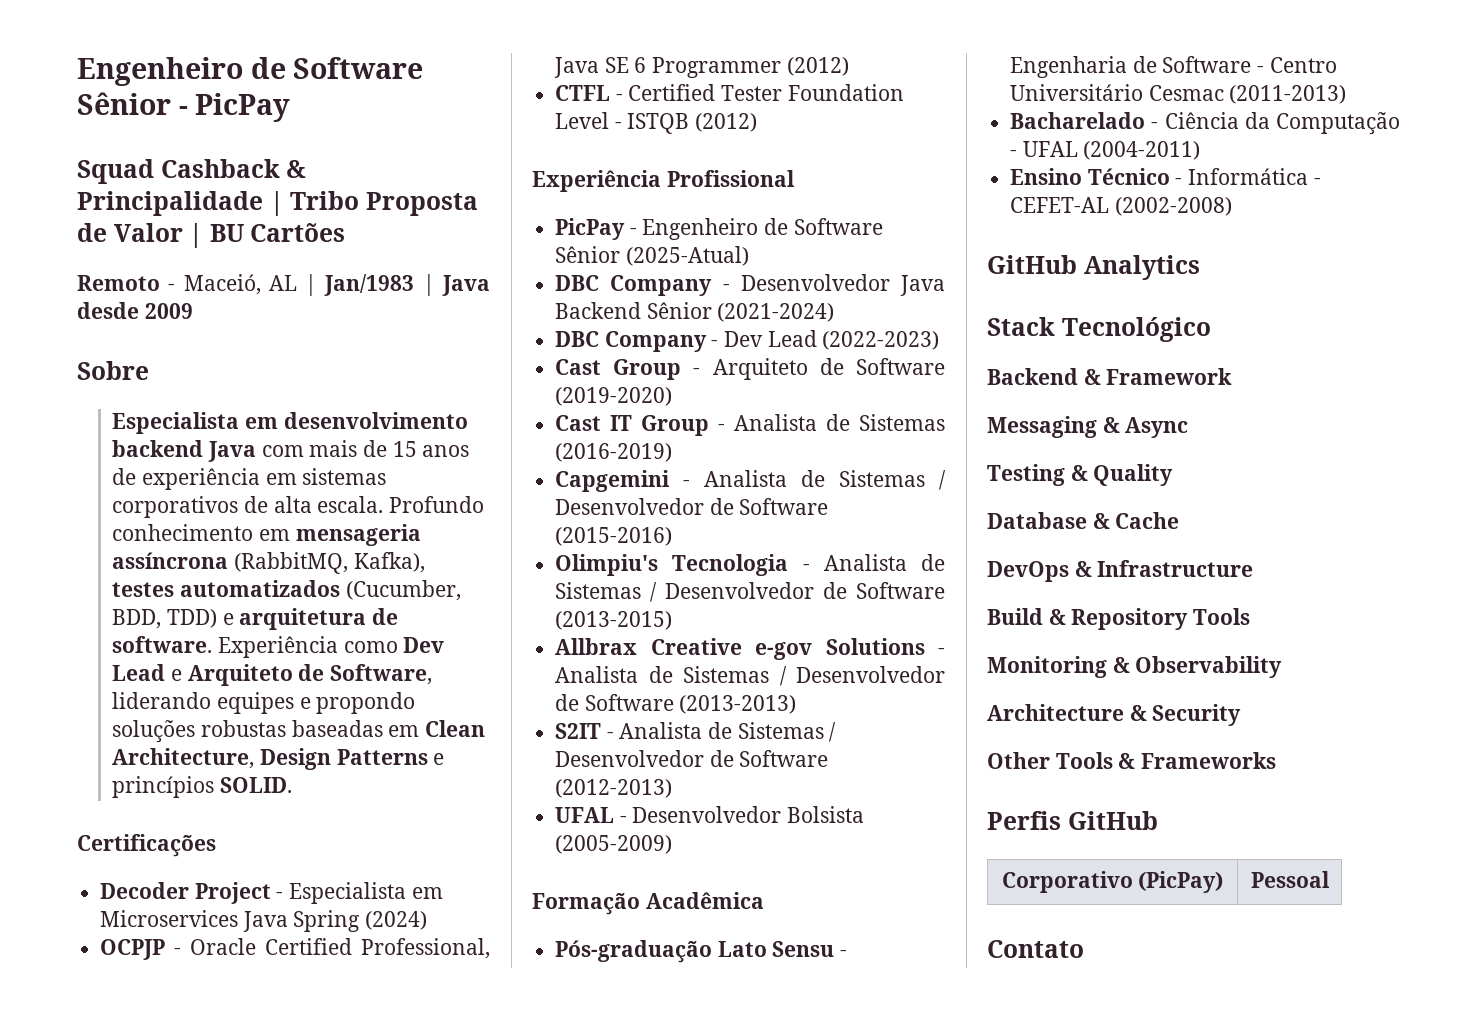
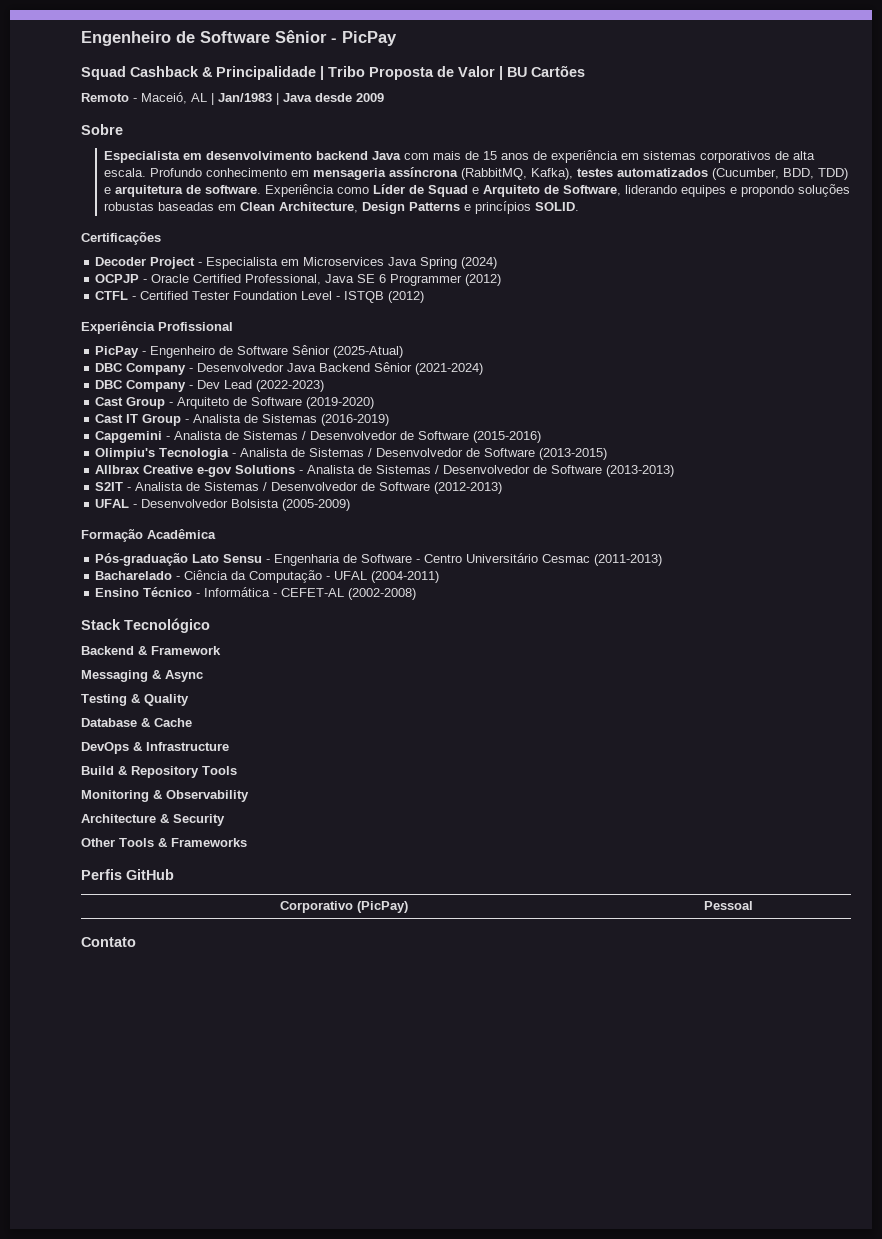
- Experiência como Dev Lead e Arquiteto de Software, liderando equipes e propondo soluções robustas baseadas em Clean Architecture, Design Patterns e princípios SOLID.
+ Experiência como Líder de Squad e Arquiteto de Software, liderando equipes e propondo soluções robustas baseadas em Clean Architecture, Design Patterns e princípios SOLID.
- GitHub Analytics

